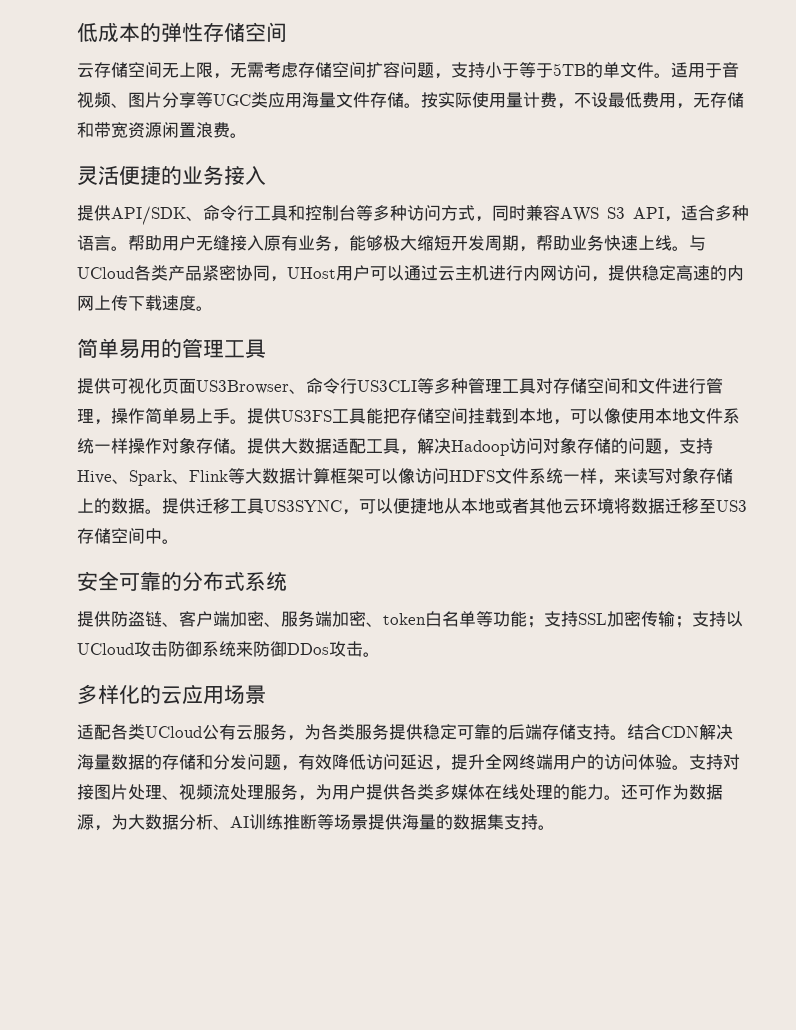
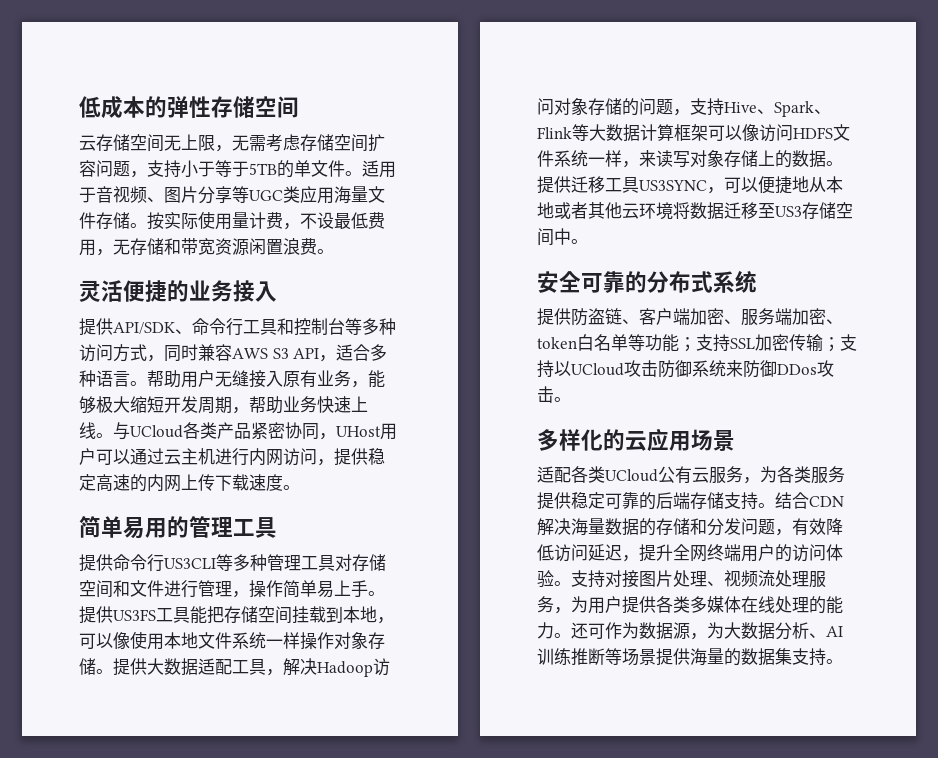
- 提供可视化页面US3Browser、命令行US3CLI等多种管理工具对存储空间和文件进行管理，操作简单易上手。
+ 提供命令行US3CLI等多种管理工具对存储空间和文件进行管理，操作简单易上手。

